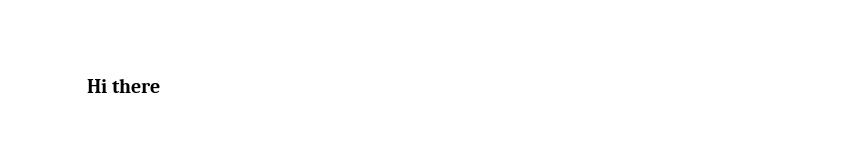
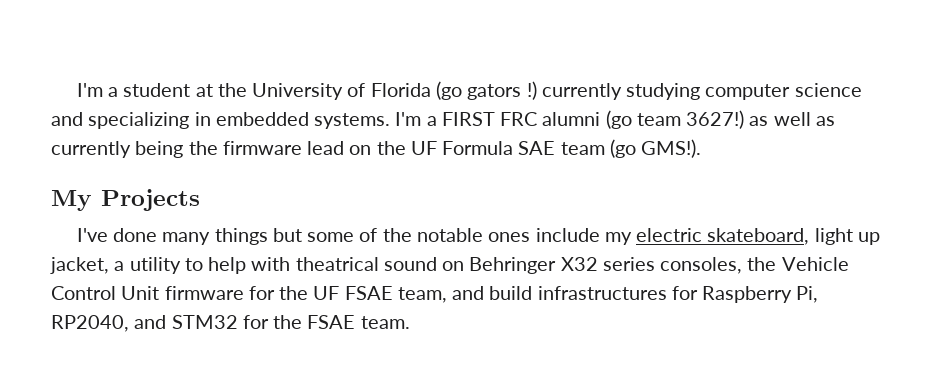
- Hi there
+ I'm a student at the University of Florida (go gators !) currently studying computer science and specializing in embedded systems. I'm a FIRST FRC alumni (go team 3627!) as well as currently being the firmware lead on the UF Formula SAE team (go GMS!).
+ My Projects
+ I've done many things but some of the notable ones include my electric skateboard, light up jacket, a utility to help with theatrical sound on Behringer X32 series consoles, the Vehicle Control Unit firmware for the UF FSAE team, and build infrastructures for Raspberry Pi, RP2040, and STM32 for the FSAE team.

